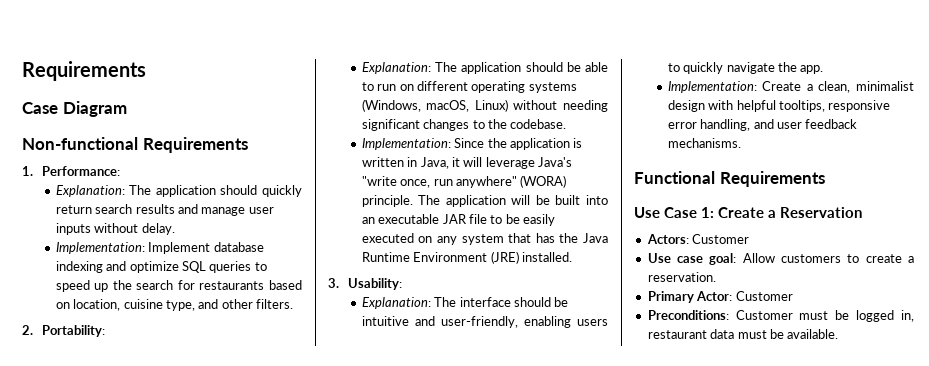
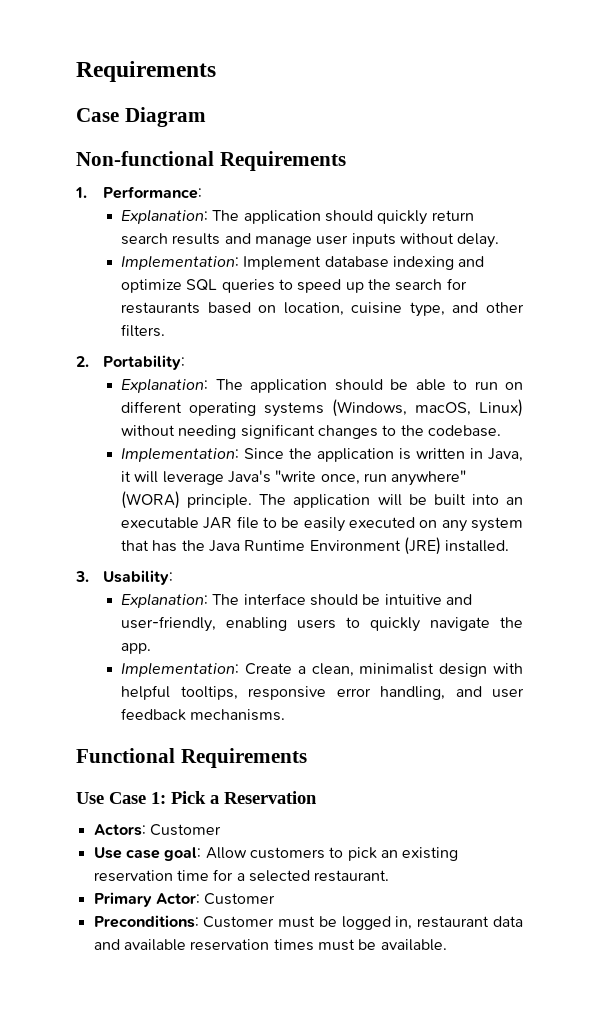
- Use Case 1: Create a Reservation
+ Use Case 1: Pick a Reservation
- Use case goal: Allow customers to create a reservation.
+ Use case goal: Allow customers to pick an existing reservation time for a selected restaurant.
- Preconditions: Customer must be logged in, restaurant data must be available.
+ Preconditions: Customer must be logged in, restaurant data and available reservation times must be available.

